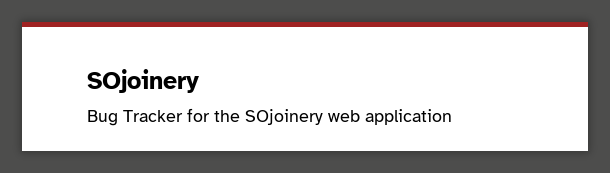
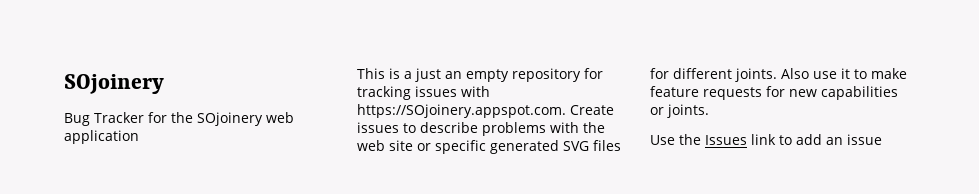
+ This is a just an empty repository for tracking issues with https://SOjoinery.appspot.com. Create issues to describe problems with the web site or specific generated SVG files for different joints. Also use it to make feature requests for new capabilities or joints.
+ Use the Issues link to add an issue

